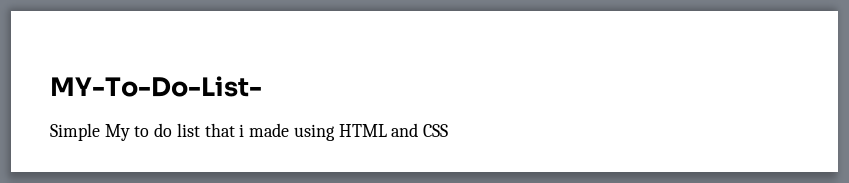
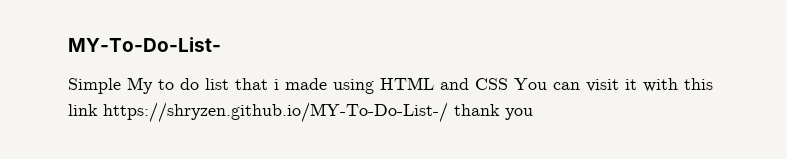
- Simple My to do list that i made using HTML and CSS
+ Simple My to do list that i made using HTML and CSS You can visit it with this link https://shryzen.github.io/MY-To-Do-List-/ thank you

